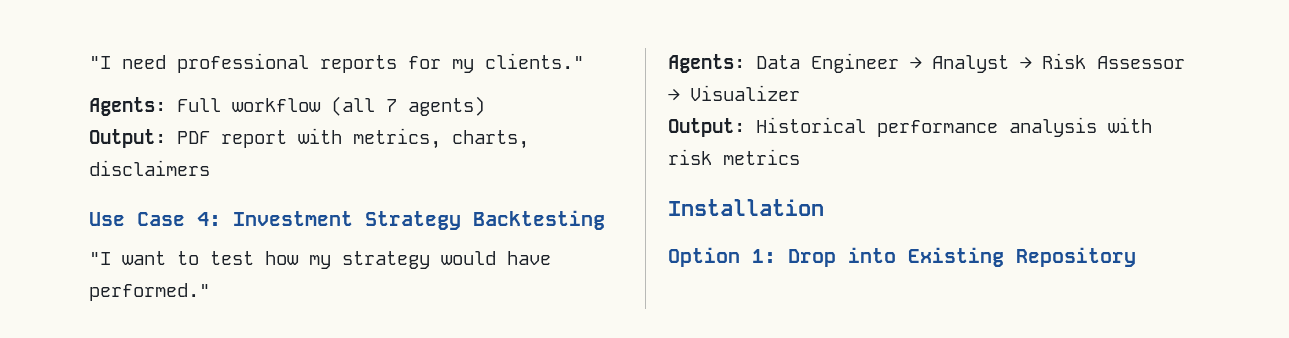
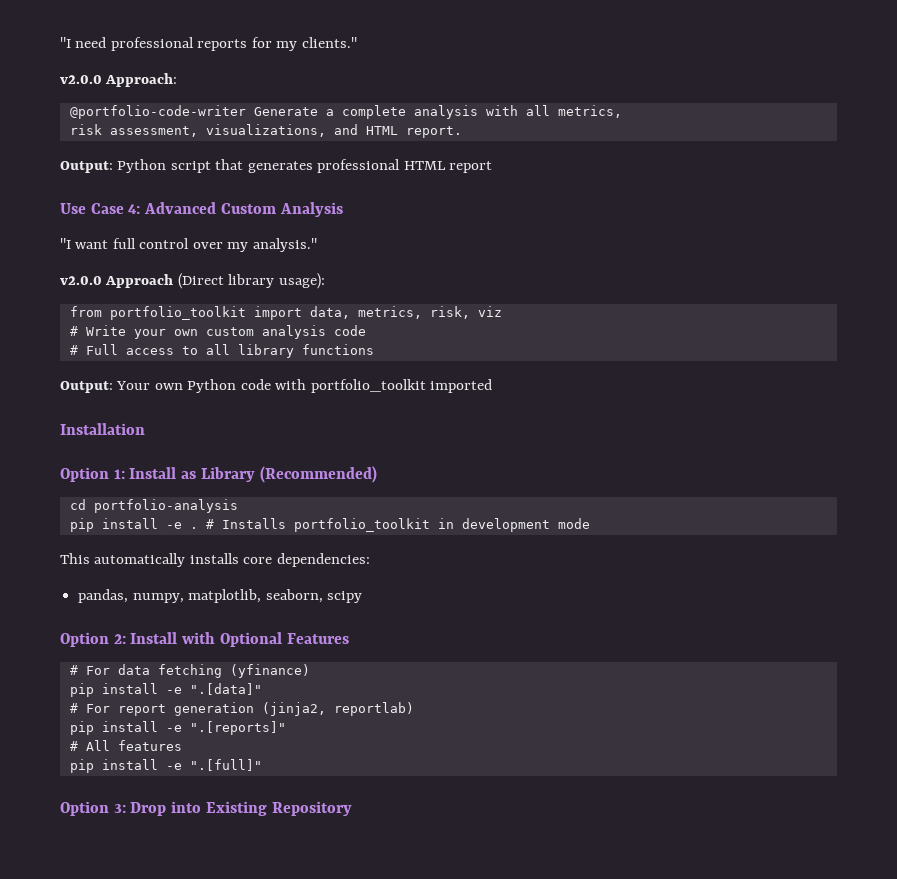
- Agents: Full workflow (all 7 agents)
- Output: PDF report with metrics, charts, disclaimers
+ v2.0.0 Approach:
+ @portfolio-code-writer Generate a complete analysis with all metrics,
+ risk assessment, visualizations, and HTML report.
+ Output: Python script that generates professional HTML report
- Use Case 4: Investment Strategy Backtesting
+ Use Case 4: Advanced Custom Analysis
- "I want to test how my strategy would have performed."
- Agents: Data Engineer → Analyst → Risk Assessor → Visualizer
- Output: Historical performance analysis with risk metrics
+ "I want full control over my analysis."
+ v2.0.0 Approach (Direct library usage):
+ from portfolio_toolkit import data, metrics, risk, viz
+ # Write your own custom analysis code
+ # Full access to all library functions
+ Output: Your own Python code with portfolio_toolkit imported
  Installation
- Option 1: Drop into Existing Repository
+ Option 1: Install as Library (Recommended)
+ cd portfolio-analysis
+ pip install -e . # Installs portfolio_toolkit in development mode
+ This automatically installs core dependencies:
+ pandas, numpy, matplotlib, seaborn, scipy
+ Option 2: Install with Optional Features
+ # For data fetching (yfinance)
+ pip install -e ".[data]"
+ # For report generation (jinja2, reportlab)
+ pip install -e ".[reports]"
+ # All features
+ pip install -e ".[full]"
+ Option 3: Drop into Existing Repository

